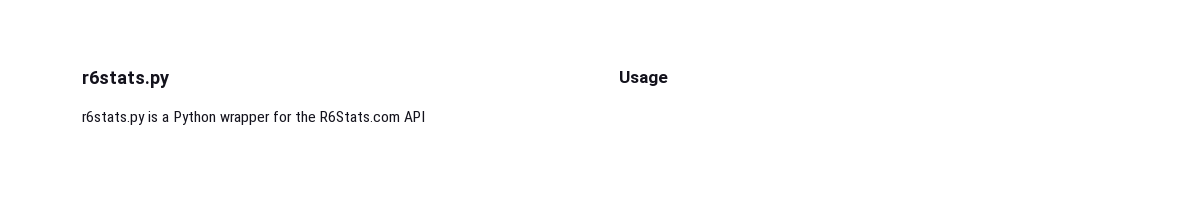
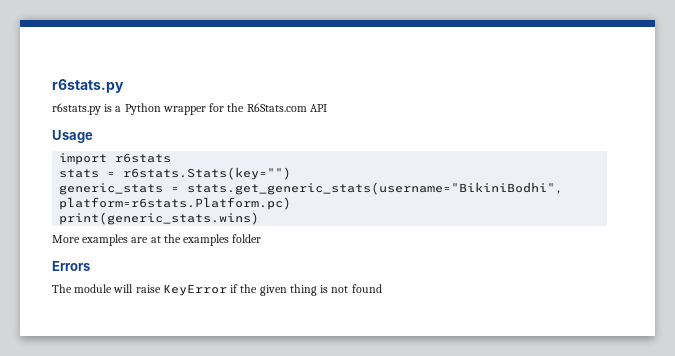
+ import r6stats
+ stats = r6stats.Stats(key="")
+ generic_stats = stats.get_generic_stats(username="BikiniBodhi", platform=r6stats.Platform.pc)
+ print(generic_stats.wins)
+ More examples are at the examples folder
+ Errors
+ The module will raise KeyError if the given thing is not found

